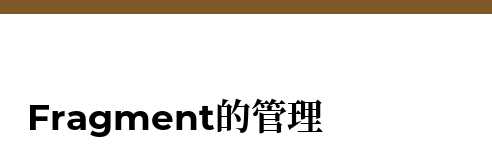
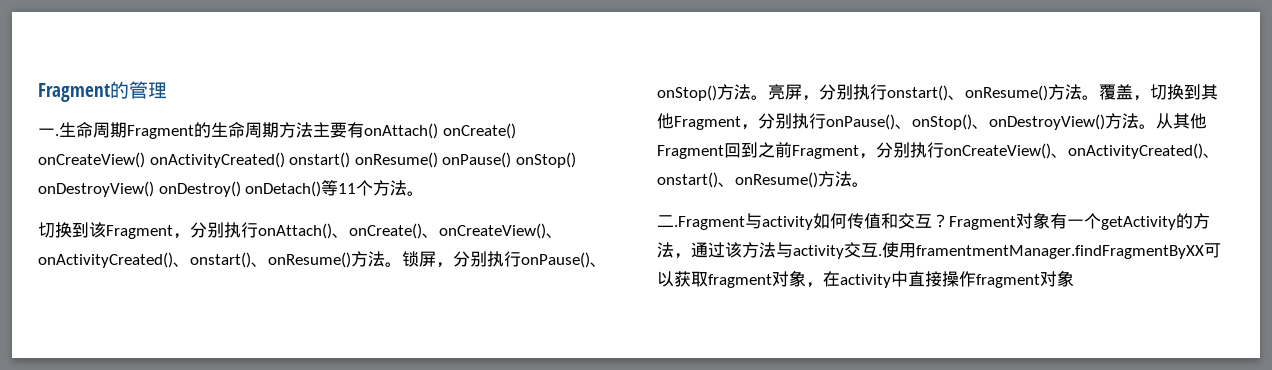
+ 一.生命周期Fragment的生命周期方法主要有onAttach() onCreate() onCreateView() onActivityCreated() onstart() onResume() onPause() onStop() onDestroyView() onDestroy() onDetach()等11个方法。
+ 切换到该Fragment，分别执行onAttach()、onCreate()、onCreateView()、onActivityCreated()、onstart()、onResume()方法。锁屏，分别执行onPause()、onStop()方法。亮屏，分别执行onstart()、onResume()方法。覆盖，切换到其他Fragment，分别执行onPause()、onStop()、onDestroyView()方法。从其他Fragment回到之前Fragment，分别执行onCreateView()、onActivityCreated()、onstart()、onResume()方法。
+ 二.Fragment与activity如何传值和交互？Fragment对象有一个getActivity的方法，通过该方法与activity交互.使用framentmentManager.findFragmentByXX可以获取fragment对象，在activity中直接操作fragment对象

